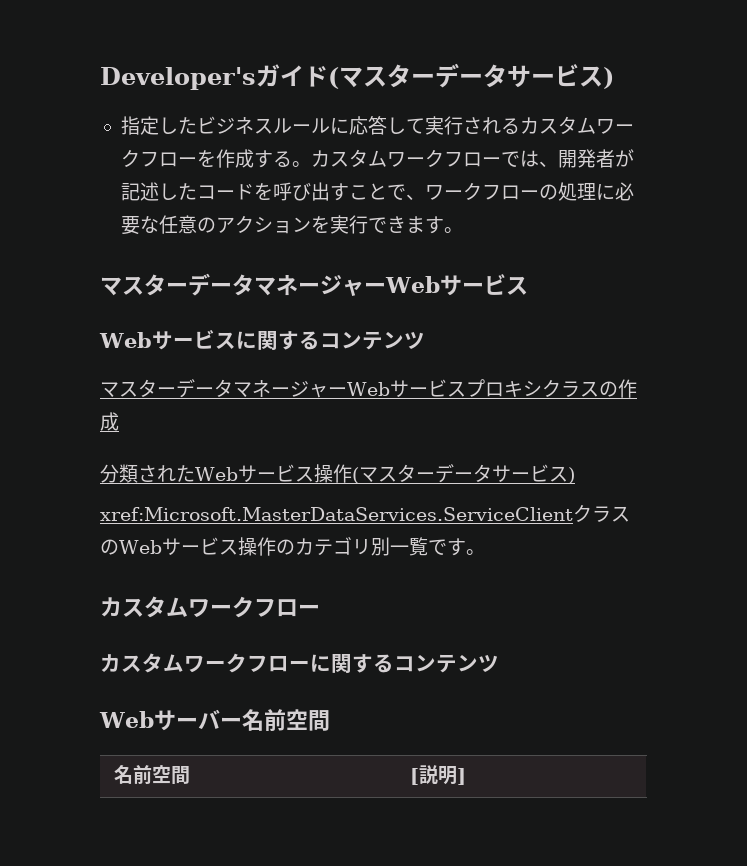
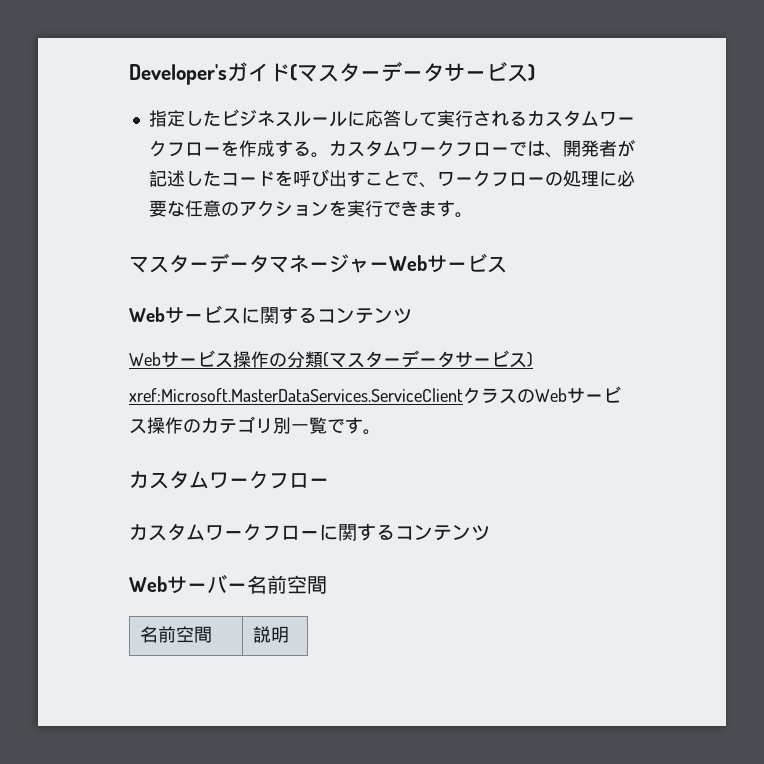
- マスターデータマネージャーWebサービスプロキシクラスの作成
- 分類されたWebサービス操作(マスターデータサービス)
+ Webサービス操作の分類(マスターデータサービス)
- 名前空間 | [説明]
+ 名前空間 | 説明

